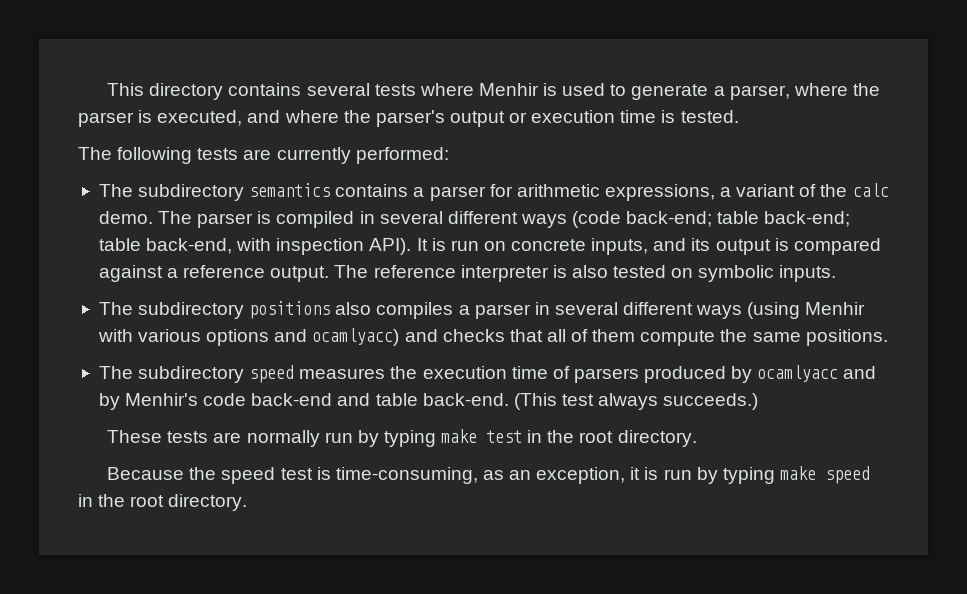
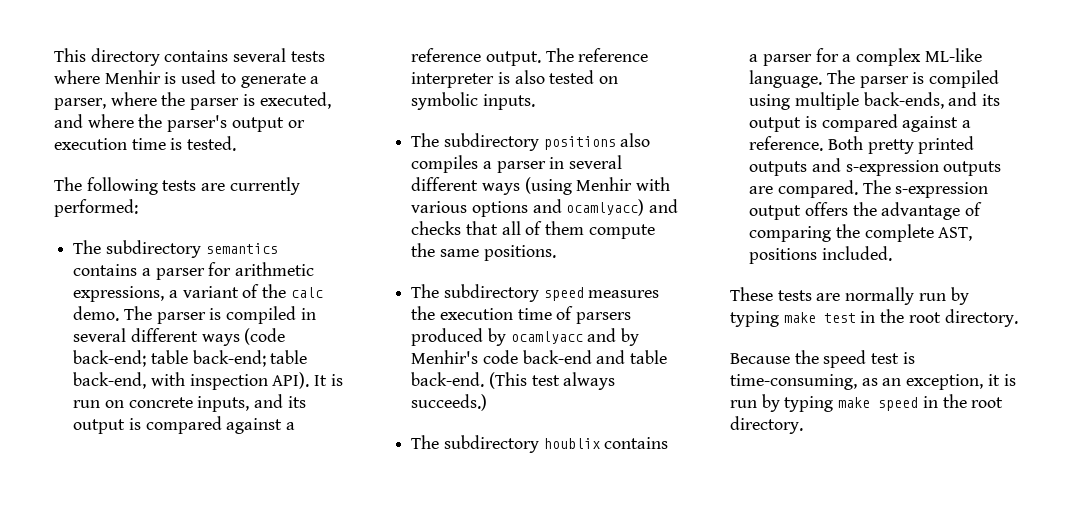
+ The subdirectory houblix contains a parser for a complex ML-like language. The parser is compiled using multiple back-ends, and its output is compared against a reference. Both pretty printed outputs and s-expression outputs are compared. The s-expression output offers the advantage of comparing the complete AST, positions included.

